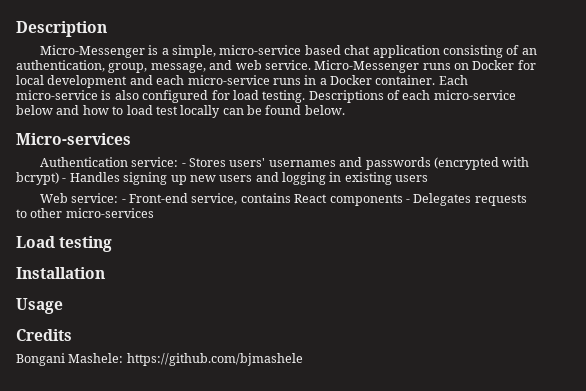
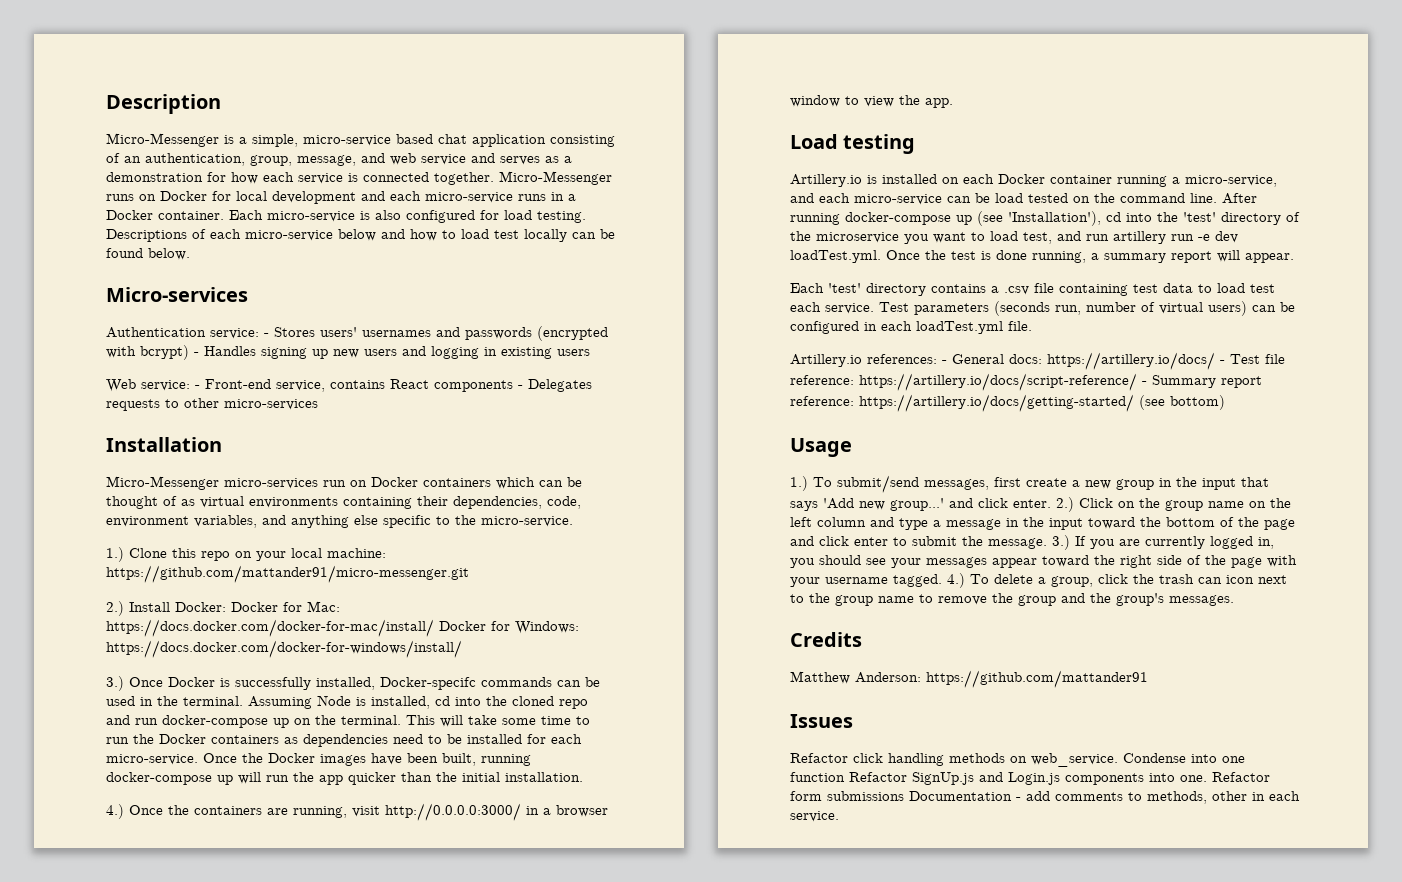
- Micro-Messenger is a simple, micro-service based chat application consisting of an authentication, group, message, and web service.
+ Micro-Messenger is a simple, micro-service based chat application consisting of an authentication, group, message, and web service and serves as a demonstration for how each service is connected together.
+ Installation
+ Micro-Messenger micro-services run on Docker containers which can be thought of as virtual environments containing their dependencies, code, environment variables, and anything else specific to the micro-service.
+ 1.) Clone this repo on your local machine: https://github.com/mattander91/micro-messenger.git
+ 2.) Install Docker: Docker for Mac: https://docs.docker.com/docker-for-mac/install/ Docker for Windows: https://docs.docker.com/docker-for-windows/install/
+ 3.) Once Docker is successfully installed, Docker-specifc commands can be used in the terminal. Assuming Node is installed, cd into the cloned repo and run docker-compose up on the terminal. This will take some time to run the Docker containers as dependencies need to be installed for each micro-service. Once the Docker images have been built, running docker-compose up will run the app quicker than the initial installation.
+ 4.) Once the containers are running, visit http://0.0.0.0:3000/ in a browser window to view the app.
  Load testing
- Installation
+ Artillery.io is installed on each Docker container running a micro-service, and each micro-service can be load tested on the command line. After running docker-compose up (see 'Installation'), cd into the 'test' directory of the microservice you want to load test, and run artillery run -e dev loadTest.yml. Once the test is done running, a summary report will appear.
+ Each 'test' directory contains a .csv file containing test data to load test each service. Test parameters (seconds run, number of virtual users) can be configured in each loadTest.yml file.
+ Artillery.io references: - General docs: https://artillery.io/docs/ - Test file reference: https://artillery.io/docs/script-reference/ - Summary report reference: https://artillery.io/docs/getting-started/ (see bottom)
  Usage
+ 1.) To submit/send messages, first create a new group in the input that says 'Add new group...' and click enter. 2.) Click on the group name on the left column and type a message in the input toward the bottom of the page and click enter to submit the message. 3.) If you are currently logged in, you should see your messages appear toward the right side of the page with your username tagged. 4.) To delete a group, click the trash can icon next to the group name to remove the group and the group's messages.
  Credits
- Bongani Mashele: https://github.com/bjmashele
+ Matthew Anderson: https://github.com/mattander91
+ Issues
+ Refactor click handling methods on web_service. Condense into one function Refactor SignUp.js and Login.js components into one. Refactor form submissions Documentation - add comments to methods, other in each service.

